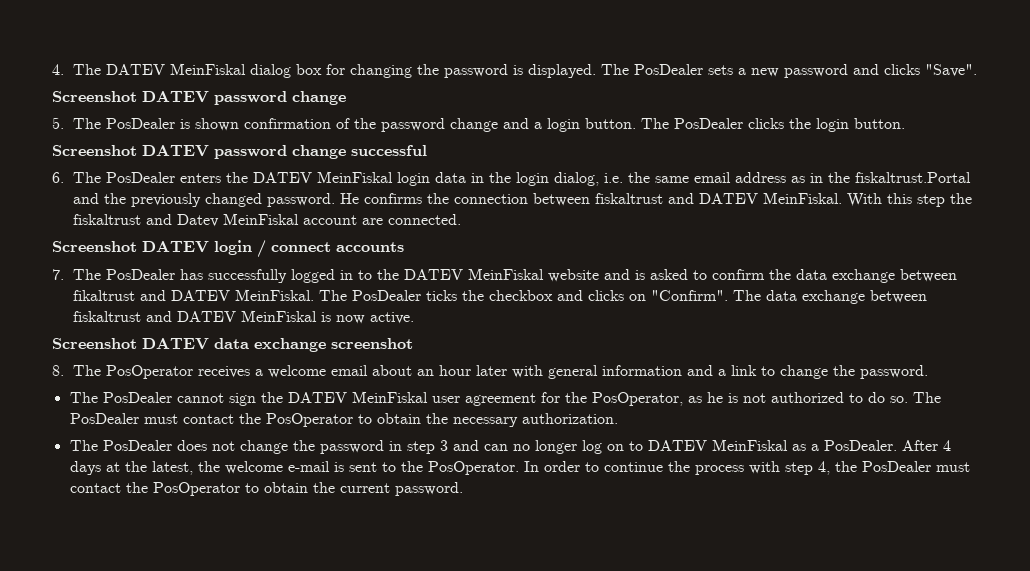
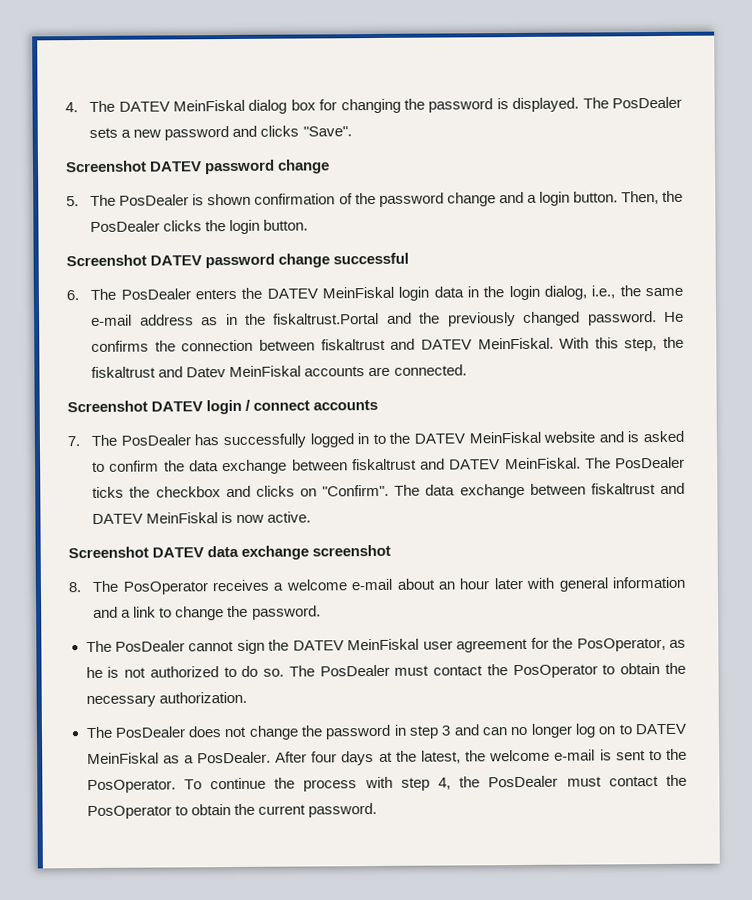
- The PosDealer clicks the login button.
+ Then, the PosDealer clicks the login button.
- 6. The PosDealer enters the DATEV MeinFiskal login data in the login dialog, i.e. the same email address as in the fiskaltrust.Portal and the previously changed password.
+ 6. The PosDealer enters the DATEV MeinFiskal login data in the login dialog, i.e., the same e-mail address as in the fiskaltrust.Portal and the previously changed password.
- With this step the fiskaltrust and Datev MeinFiskal account are connected.
+ With this step, the fiskaltrust and Datev MeinFiskal accounts are connected.
- 7. The PosDealer has successfully logged in to the DATEV MeinFiskal website and is asked to confirm the data exchange between fikaltrust and DATEV MeinFiskal.
+ 7. The PosDealer has successfully logged in to the DATEV MeinFiskal website and is asked to confirm the data exchange between fiskaltrust and DATEV MeinFiskal.
- 8. The PosOperator receives a welcome email about an hour later with general information and a link to change the password.
+ 8. The PosOperator receives a welcome e-mail about an hour later with general information and a link to change the password.
- After 4 days at the latest, the welcome e-mail is sent to the PosOperator.
+ After four days at the latest, the welcome e-mail is sent to the PosOperator.
- In order to continue the process with step 4, the PosDealer must contact the PosOperator to obtain the current password.
+ To continue the process with step 4, the PosDealer must contact the PosOperator to obtain the current password.

